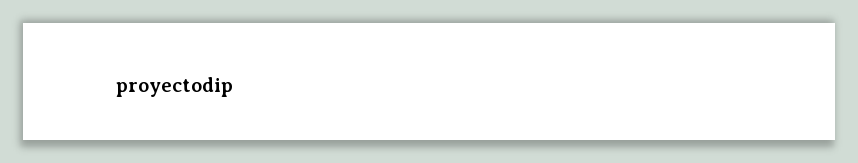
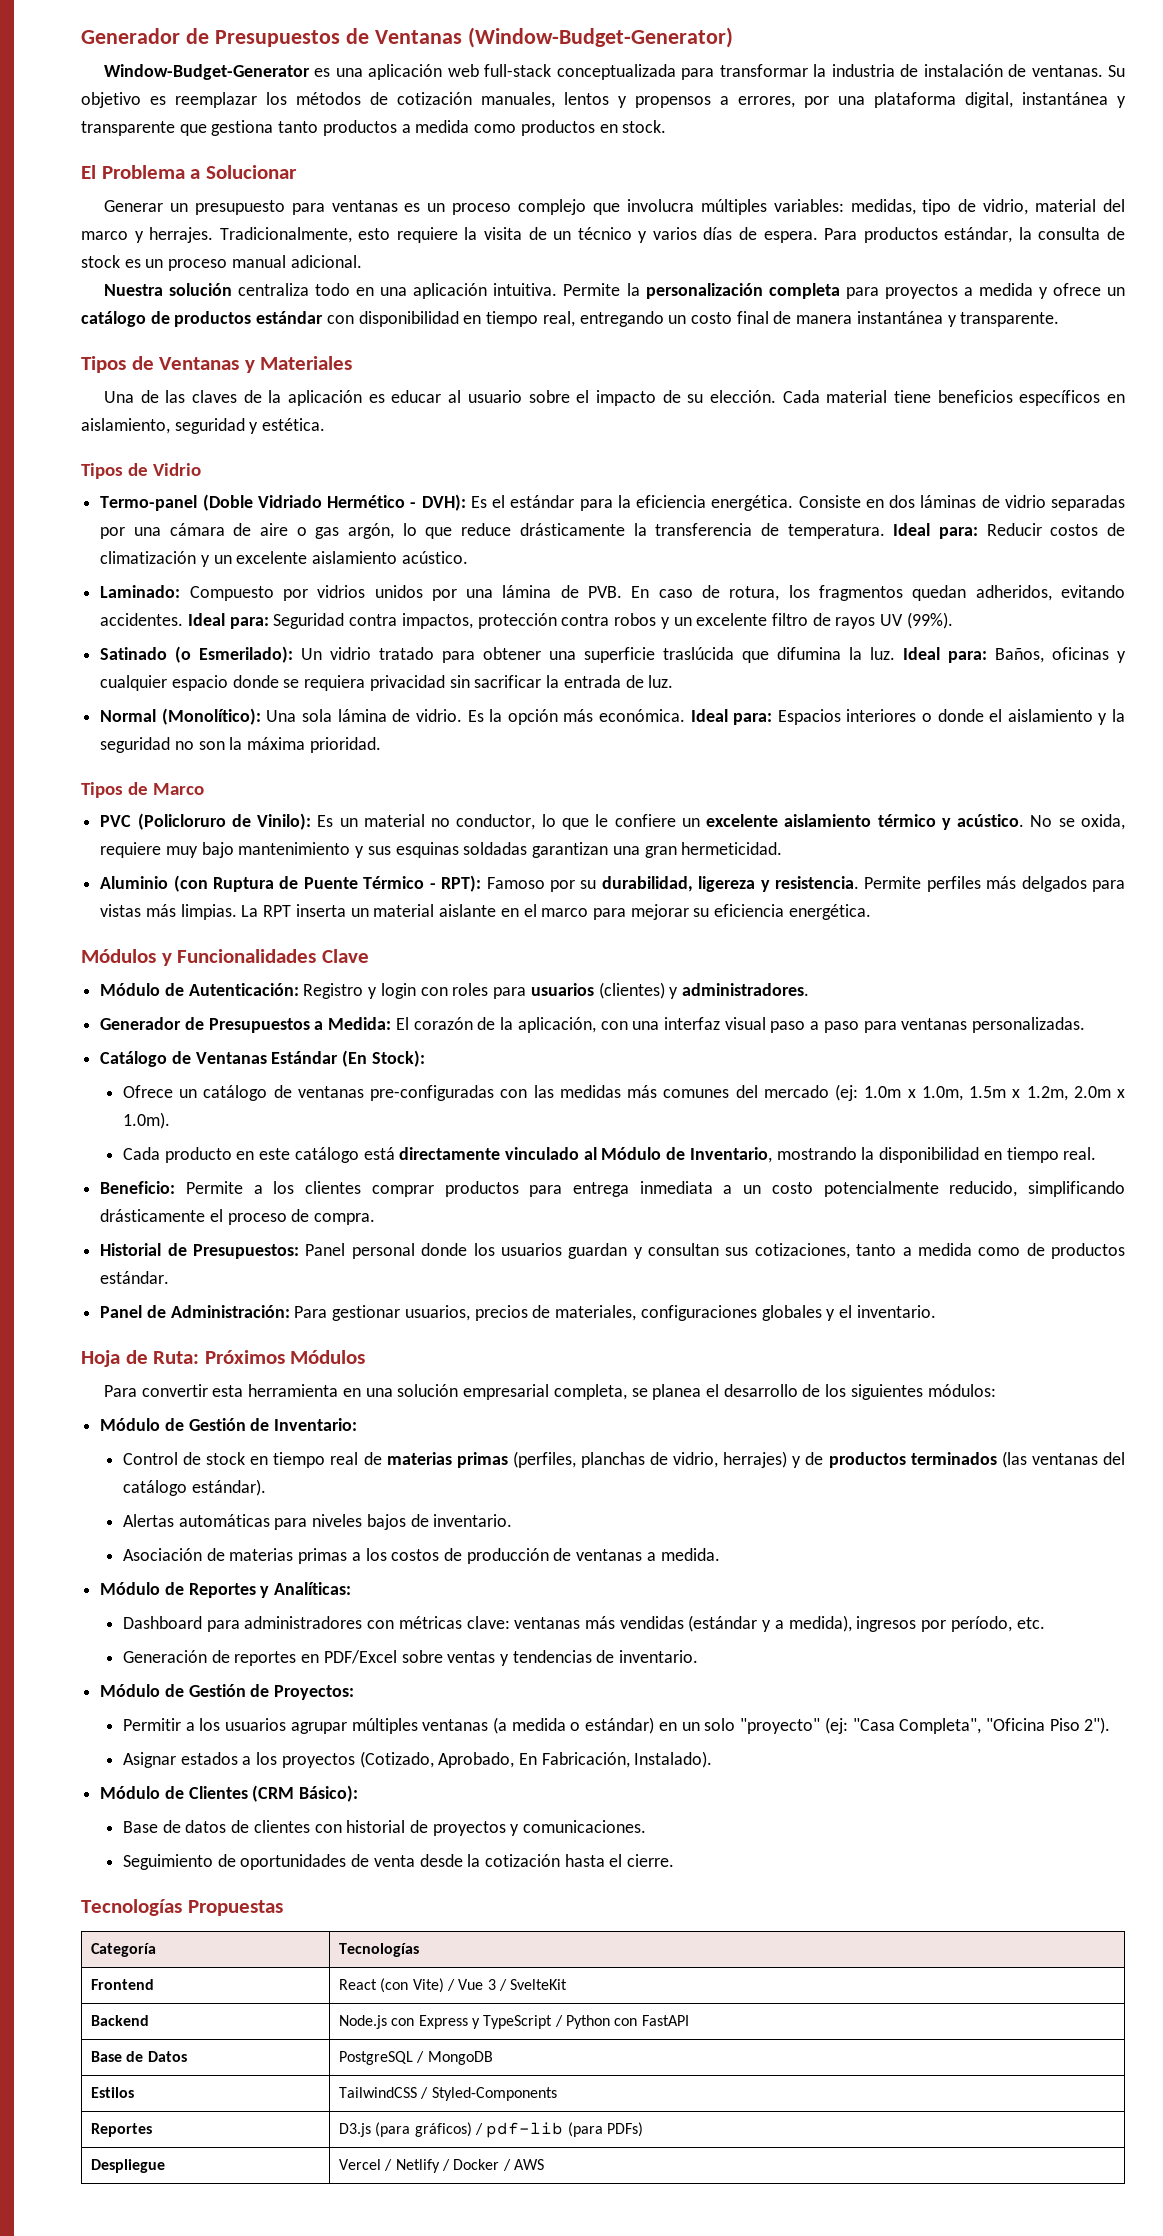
- proyectodip
+ Generador de Presupuestos de Ventanas (Window-Budget-Generator)
+ Window-Budget-Generator es una aplicación web full-stack conceptualizada para transformar la industria de instalación de ventanas. Su objetivo es reemplazar los métodos de cotización manuales, lentos y propensos a errores, por una plataforma digital, instantánea y transparente que gestiona tanto productos a medida como productos en stock.
+ El Problema a Solucionar
+ Generar un presupuesto para ventanas es un proceso complejo que involucra múltiples variables: medidas, tipo de vidrio, material del marco y herrajes. Tradicionalmente, esto requiere la visita de un técnico y varios días de espera. Para productos estándar, la consulta de stock es un proceso manual adicional.
+ Nuestra solución centraliza todo en una aplicación intuitiva. Permite la personalización completa para proyectos a medida y ofrece un catálogo de productos estándar con disponibilidad en tiempo real, entregando un costo final de manera instantánea y transparente.
+ Tipos de Ventanas y Materiales
+ Una de las claves de la aplicación es educar al usuario sobre el impacto de su elección. Cada material tiene beneficios específicos en aislamiento, seguridad y estética.
+ Tipos de Vidrio
+ Termo-panel (Doble Vidriado Hermético - DVH): Es el estándar para la eficiencia energética. Consiste en dos láminas de vidrio separadas por una cámara de aire o gas argón, lo que reduce drásticamente la transferencia de temperatura. Ideal para: Reducir costos de climatización y un excelente aislamiento acústico.
+ Laminado: Compuesto por vidrios unidos por una lámina de PVB. En caso de rotura, los fragmentos quedan adheridos, evitando accidentes. Ideal para: Seguridad contra impactos, protección contra robos y un excelente filtro de rayos UV (99%).
+ Satinado (o Esmerilado): Un vidrio tratado para obtener una superficie traslúcida que difumina la luz. Ideal para: Baños, oficinas y cualquier espacio donde se requiera privacidad sin sacrificar la entrada de luz.
+ Normal (Monolítico): Una sola lámina de vidrio. Es la opción más económica. Ideal para: Espacios interiores o donde el aislamiento y la seguridad no son la máxima prioridad.
+ Tipos de Marco
+ PVC (Policloruro de Vinilo): Es un material no conductor, lo que le confiere un excelente aislamiento térmico y acústico. No se oxida, requiere muy bajo mantenimiento y sus esquinas soldadas garantizan una gran hermeticidad.
+ Aluminio (con Ruptura de Puente Térmico - RPT): Famoso por su durabilidad, ligereza y resistencia. Permite perfiles más delgados para vistas más limpias. La RPT inserta un material aislante en el marco para mejorar su eficiencia energética.
+ Módulos y Funcionalidades Clave
+ Módulo de Autenticación: Registro y login con roles para usuarios (clientes) y administradores.
+ Generador de Presupuestos a Medida: El corazón de la aplicación, con una interfaz visual paso a paso para ventanas personalizadas.
+ Catálogo de Ventanas Estándar (En Stock):
+ Ofrece un catálogo de ventanas pre-configuradas con las medidas más comunes del mercado (ej: 1.0m x 1.0m, 1.5m x 1.2m, 2.0m x 1.0m).
+ Cada producto en este catálogo está directamente vinculado al Módulo de Inventario, mostrando la disponibilidad en tiempo real.
+ Beneficio: Permite a los clientes comprar productos para entrega inmediata a un costo potencialmente reducido, simplificando drásticamente el proceso de compra.
+ Historial de Presupuestos: Panel personal donde los usuarios guardan y consultan sus cotizaciones, tanto a medida como de productos estándar.
+ Panel de Administración: Para gestionar usuarios, precios de materiales, configuraciones globales y el inventario.
+ Hoja de Ruta: Próximos Módulos
+ Para convertir esta herramienta en una solución empresarial completa, se planea el desarrollo de los siguientes módulos:
+ Módulo de Gestión de Inventario:
+ Control de stock en tiempo real de materias primas (perfiles, planchas de vidrio, herrajes) y de productos terminados (las ventanas del catálogo estándar).
+ Alertas automáticas para niveles bajos de inventario.
+ Asociación de materias primas a los costos de producción de ventanas a medida.
+ Módulo de Reportes y Analíticas:
+ Dashboard para administradores con métricas clave: ventanas más vendidas (estándar y a medida), ingresos por período, etc.
+ Generación de reportes en PDF/Excel sobre ventas y tendencias de inventario.
+ Módulo de Gestión de Proyectos:
+ Permitir a los usuarios agrupar múltiples ventanas (a medida o estándar) en un solo "proyecto" (ej: "Casa Completa", "Oficina Piso 2").
+ Asignar estados a los proyectos (Cotizado, Aprobado, En Fabricación, Instalado).
+ Módulo de Clientes (CRM Básico):
+ Base de datos de clientes con historial de proyectos y comunicaciones.
+ Seguimiento de oportunidades de venta desde la cotización hasta el cierre.
+ Tecnologías Propuestas
+ Categoría | Tecnologías
+ Frontend | React (con Vite) / Vue 3 / SvelteKit
+ Backend | Node.js con Express y TypeScript / Python con FastAPI
+ Base de Datos | PostgreSQL / MongoDB
+ Estilos | TailwindCSS / Styled-Components
+ Reportes | D3.js (para gráficos) / pdf-lib (para PDFs)
+ Despliegue | Vercel / Netlify / Docker / AWS

